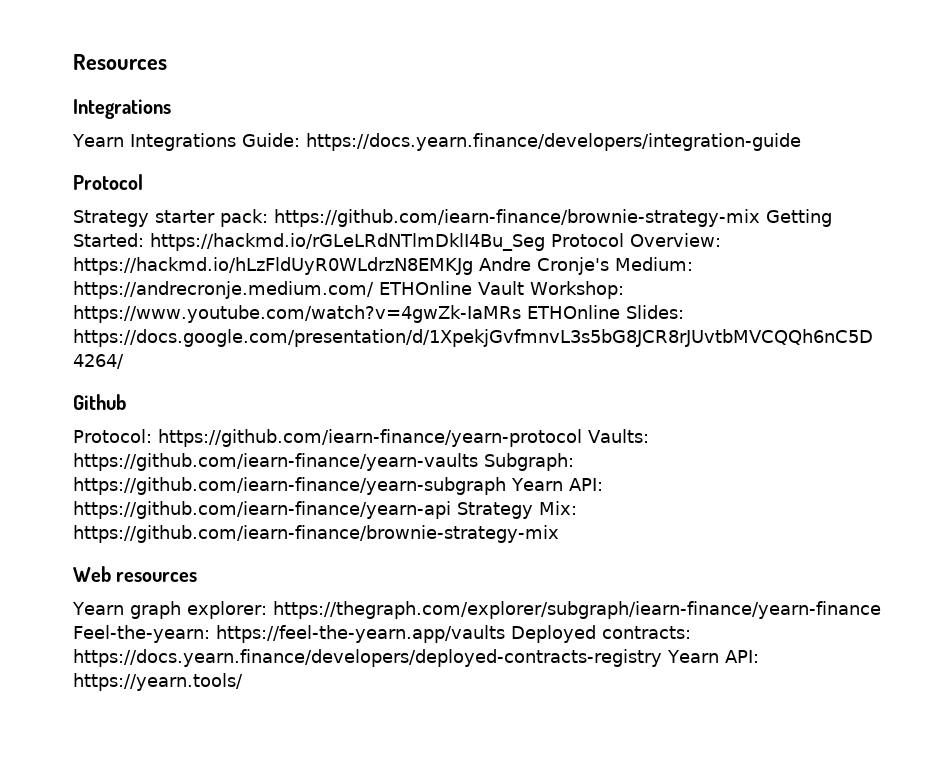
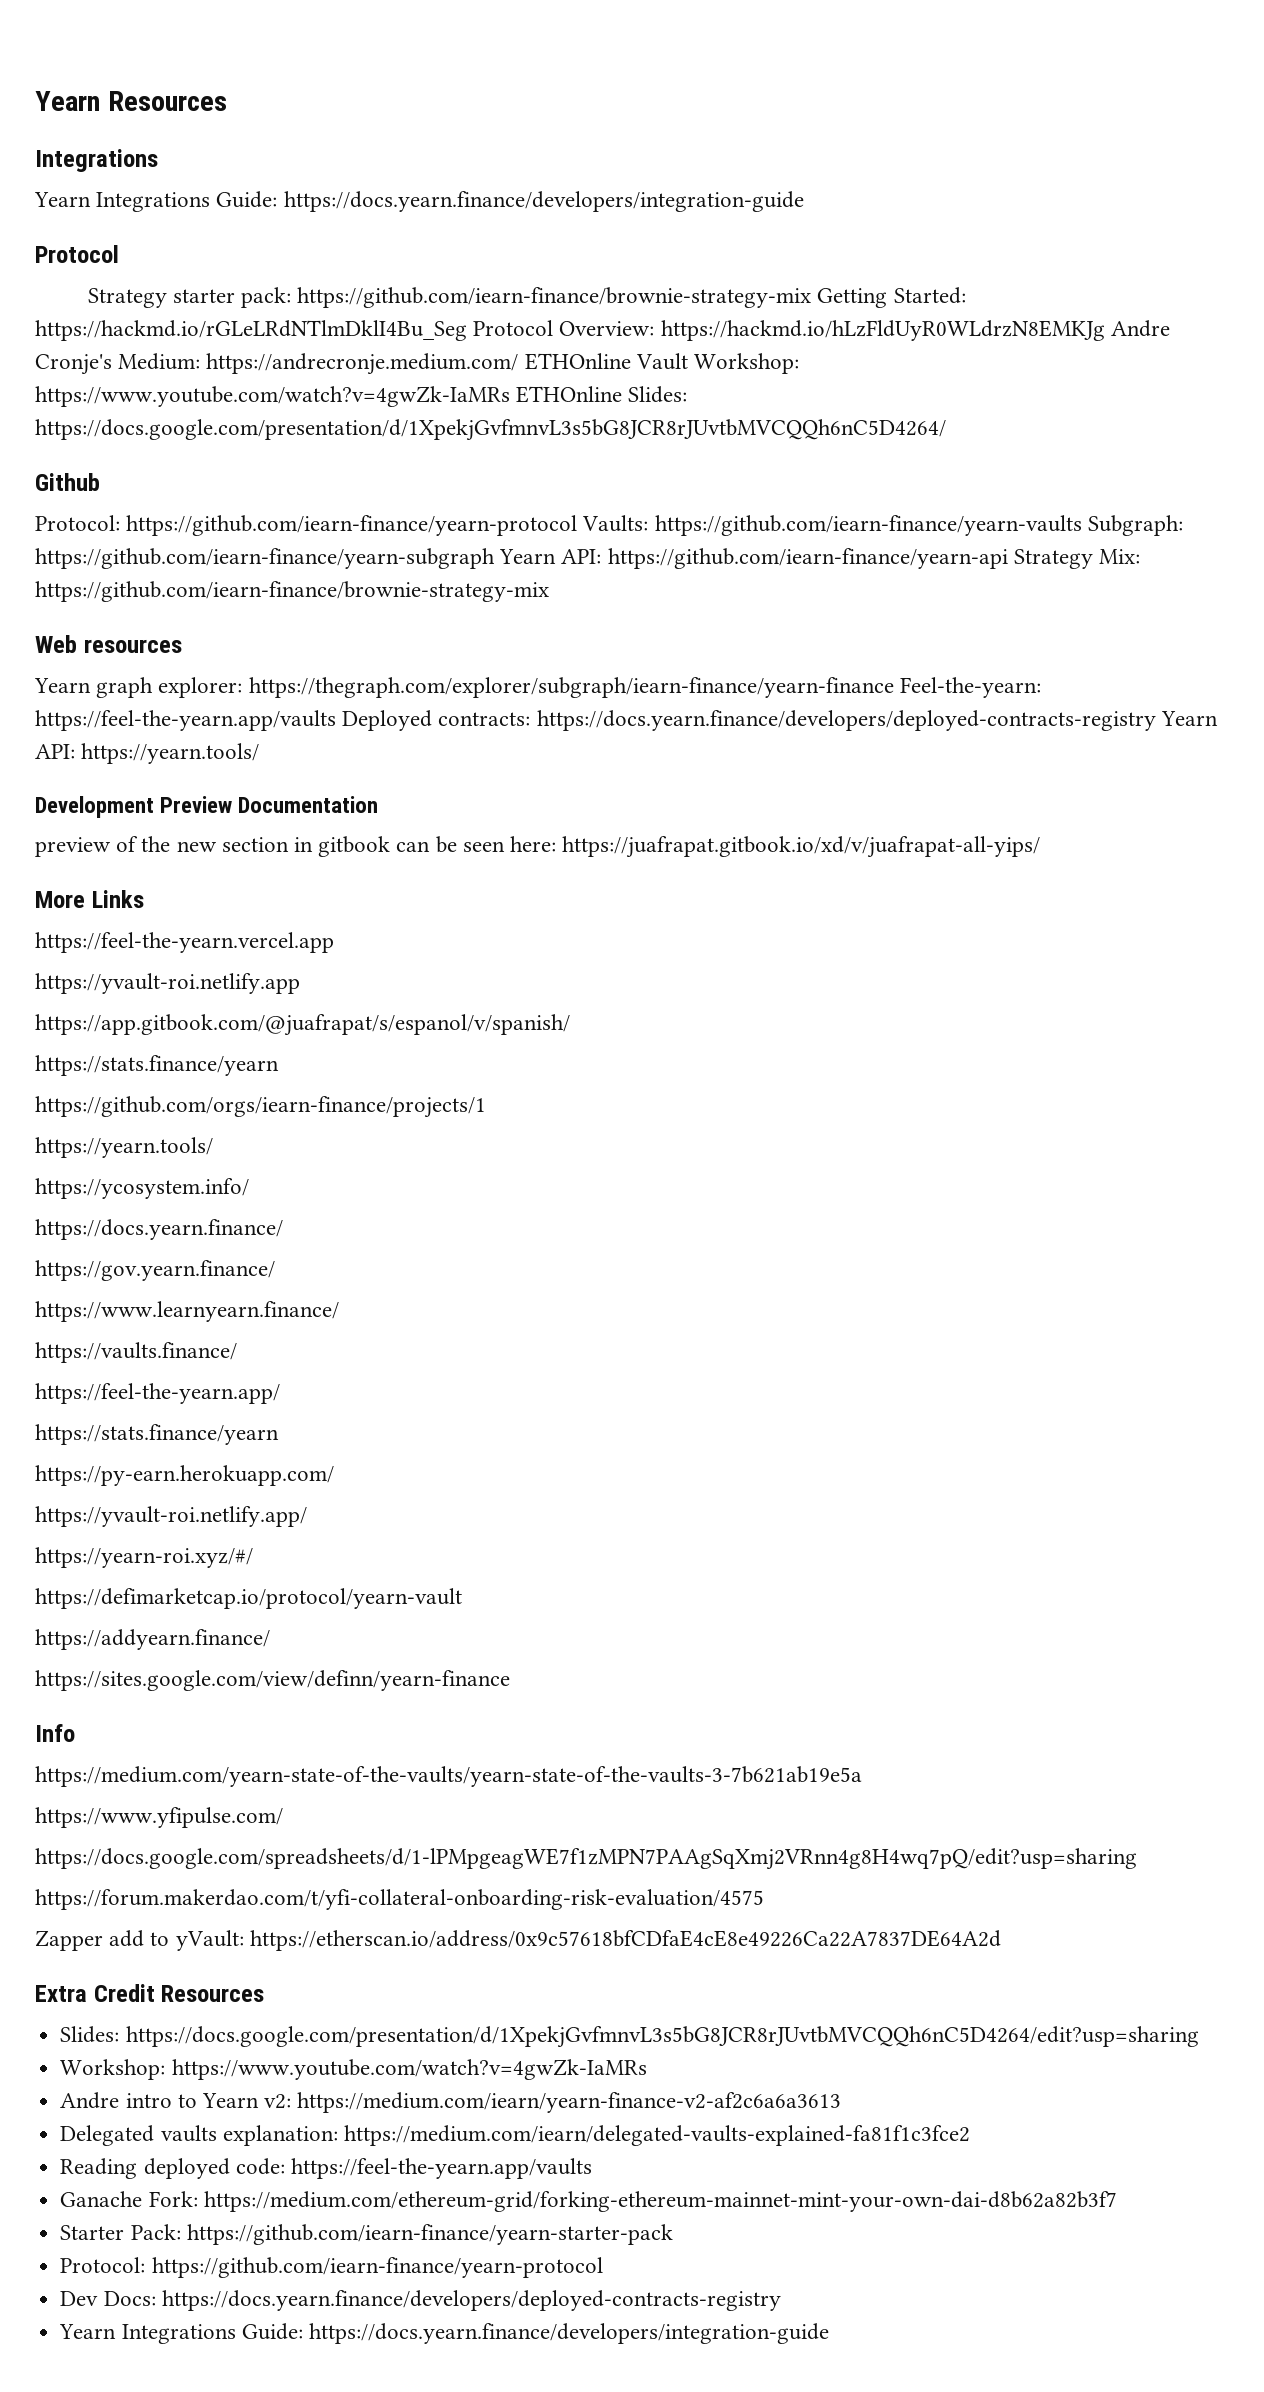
- Resources
+ Yearn Resources
+ Development Preview Documentation
+ preview of the new section in gitbook can be seen here: https://juafrapat.gitbook.io/xd/v/juafrapat-all-yips/
+ More Links
+ https://feel-the-yearn.vercel.app
+ https://yvault-roi.netlify.app
+ https://app.gitbook.com/@juafrapat/s/espanol/v/spanish/
+ https://stats.finance/yearn
+ https://github.com/orgs/iearn-finance/projects/1
+ https://yearn.tools/
+ https://ycosystem.info/
+ https://docs.yearn.finance/
+ https://gov.yearn.finance/
+ https://www.learnyearn.finance/
+ https://vaults.finance/
+ https://feel-the-yearn.app/
+ https://stats.finance/yearn
+ https://py-earn.herokuapp.com/
+ https://yvault-roi.netlify.app/
+ https://yearn-roi.xyz/#/
+ https://defimarketcap.io/protocol/yearn-vault
+ https://addyearn.finance/
+ https://sites.google.com/view/definn/yearn-finance
+ Info
+ https://medium.com/yearn-state-of-the-vaults/yearn-state-of-the-vaults-3-7b621ab19e5a
+ https://www.yfipulse.com/
+ https://docs.google.com/spreadsheets/d/1-lPMpgeagWE7f1zMPN7PAAgSqXmj2VRnn4g8H4wq7pQ/edit?usp=sharing
+ https://forum.makerdao.com/t/yfi-collateral-onboarding-risk-evaluation/4575
+ Zapper add to yVault: https://etherscan.io/address/0x9c57618bfCDfaE4cE8e49226Ca22A7837DE64A2d
+ Extra Credit Resources
+ Slides: https://docs.google.com/presentation/d/1XpekjGvfmnvL3s5bG8JCR8rJUvtbMVCQQh6nC5D4264/edit?usp=sharing
+ Workshop: https://www.youtube.com/watch?v=4gwZk-IaMRs
+ Andre intro to Yearn v2: https://medium.com/iearn/yearn-finance-v2-af2c6a6a3613
+ Delegated vaults explanation: https://medium.com/iearn/delegated-vaults-explained-fa81f1c3fce2
+ Reading deployed code: https://feel-the-yearn.app/vaults
+ Ganache Fork: https://medium.com/ethereum-grid/forking-ethereum-mainnet-mint-your-own-dai-d8b62a82b3f7
+ Starter Pack: https://github.com/iearn-finance/yearn-starter-pack
+ Protocol: https://github.com/iearn-finance/yearn-protocol
+ Dev Docs: https://docs.yearn.finance/developers/deployed-contracts-registry
+ Yearn Integrations Guide: https://docs.yearn.finance/developers/integration-guide

